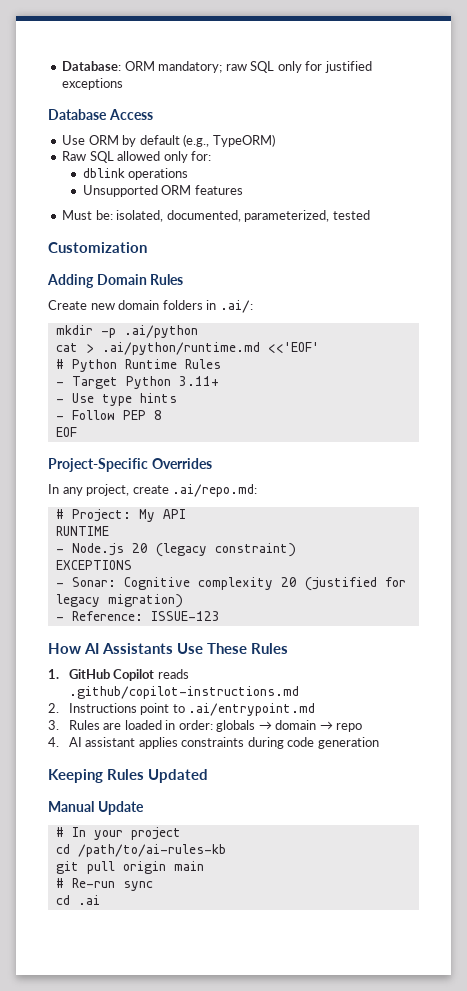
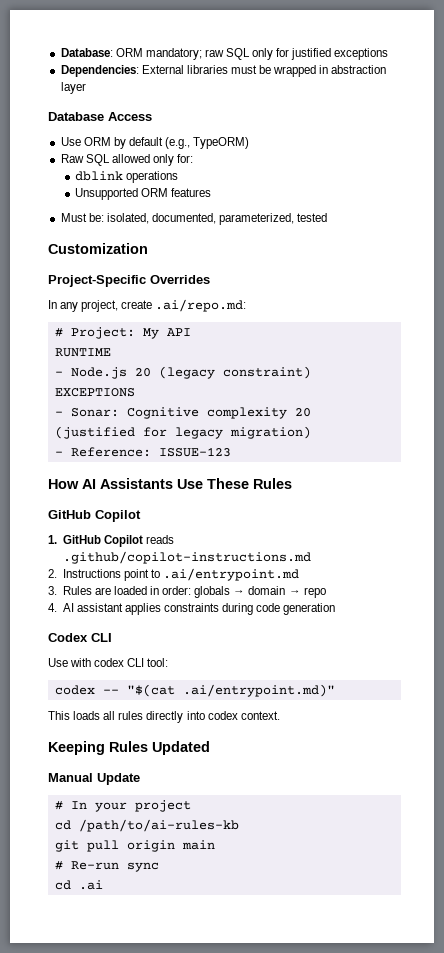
+ Dependencies: External libraries must be wrapped in abstraction layer
- Adding Domain Rules
- Create new domain folders in .ai/:
- mkdir -p .ai/python
- cat > .ai/python/runtime.md <<'EOF'
- # Python Runtime Rules
- - Target Python 3.11+
- - Use type hints
- - Follow PEP 8
- EOF
  How AI Assistants Use These Rules
+ GitHub Copilot
+ Codex CLI
+ Use with codex CLI tool:
+ codex -- "$(cat .ai/entrypoint.md)"
+ This loads all rules directly into codex context.

